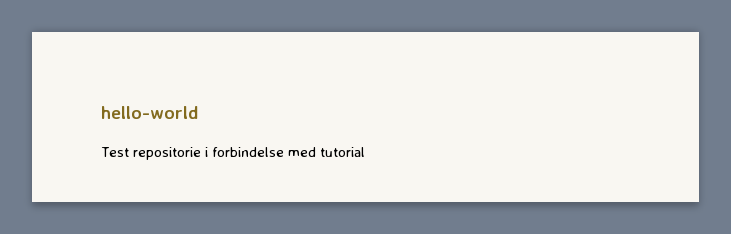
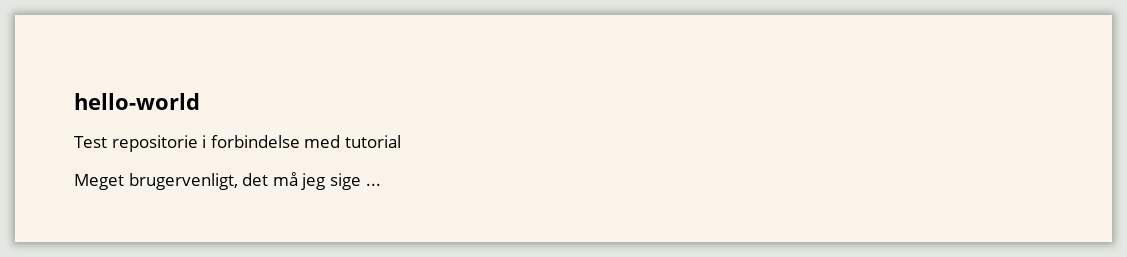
+ Meget brugervenligt, det må jeg sige ...

